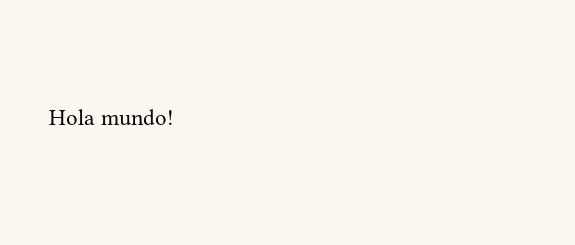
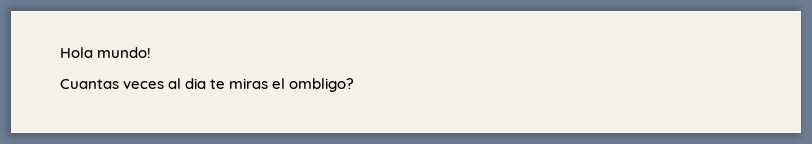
+ Cuantas veces al dia te miras el ombligo?

